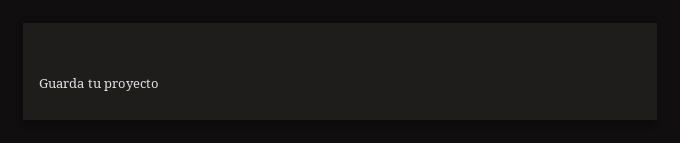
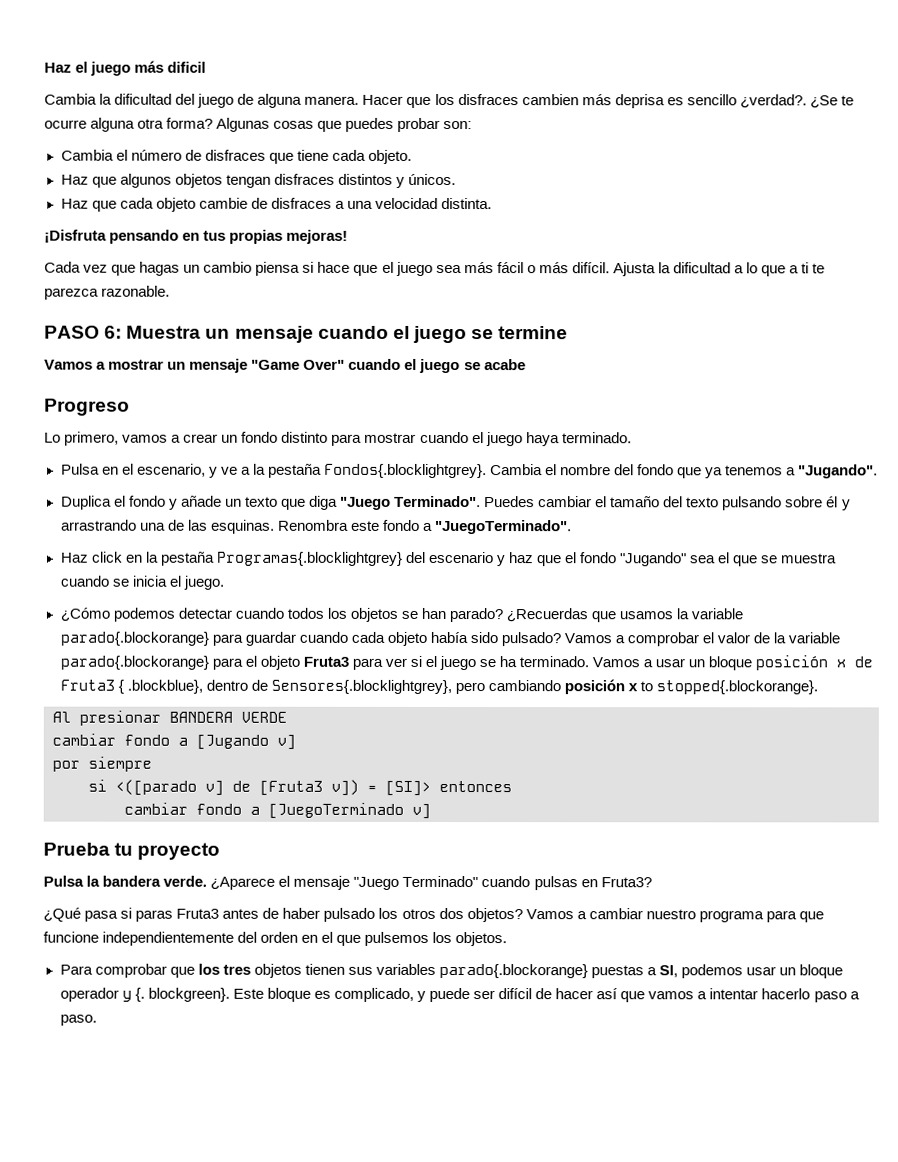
- Guarda tu proyecto
+ Haz el juego más dificil
+ Cambia la dificultad del juego de alguna manera. Hacer que los disfraces cambien más deprisa es sencillo ¿verdad?. ¿Se te ocurre alguna otra forma? Algunas cosas que puedes probar son:
+ Cambia el número de disfraces que tiene cada objeto.
+ Haz que algunos objetos tengan disfraces distintos y únicos.
+ Haz que cada objeto cambie de disfraces a una velocidad distinta.
+ ¡Disfruta pensando en tus propias mejoras!
+ Cada vez que hagas un cambio piensa si hace que el juego sea más fácil o más difícil. Ajusta la dificultad a lo que a ti te parezca razonable.
+ PASO 6: Muestra un mensaje cuando el juego se termine
+ Vamos a mostrar un mensaje "Game Over" cuando el juego se acabe
+ Progreso
+ Lo primero, vamos a crear un fondo distinto para mostrar cuando el juego haya terminado.
+ Pulsa en el escenario, y ve a la pestaña Fondos{.blocklightgrey}. Cambia el nombre del fondo que ya tenemos a "Jugando".
+ Duplica el fondo y añade un texto que diga "Juego Terminado". Puedes cambiar el tamaño del texto pulsando sobre él y arrastrando una de las esquinas. Renombra este fondo a "JuegoTerminado".
+ Haz click en la pestaña Programas{.blocklightgrey} del escenario y haz que el fondo "Jugando" sea el que se muestra cuando se inicia el juego.
+ ¿Cómo podemos detectar cuando todos los objetos se han parado? ¿Recuerdas que usamos la variable parado{.blockorange} para guardar cuando cada objeto había sido pulsado? Vamos a comprobar el valor de la variable parado{.blockorange} para el objeto Fruta3 para ver si el juego se ha terminado. Vamos a usar un bloque posición x de Fruta3 { .blockblue}, dentro de Sensores{.blocklightgrey}, pero cambiando posición x to stopped{.blockorange}.
+ Al presionar BANDERA VERDE
+ cambiar fondo a [Jugando v]
+ por siempre
+ si <([parado v] de [Fruta3 v]) = [SI]> entonces
+ cambiar fondo a [JuegoTerminado v]
+ Prueba tu proyecto
+ Pulsa la bandera verde. ¿Aparece el mensaje "Juego Terminado" cuando pulsas en Fruta3?
+ ¿Qué pasa si paras Fruta3 antes de haber pulsado los otros dos objetos? Vamos a cambiar nuestro programa para que funcione independientemente del orden en el que pulsemos los objetos.
+ Para comprobar que los tres objetos tienen sus variables parado{.blockorange} puestas a SI, podemos usar un bloque operador y {. blockgreen}. Este bloque es complicado, y puede ser difícil de hacer así que vamos a intentar hacerlo paso a paso.

